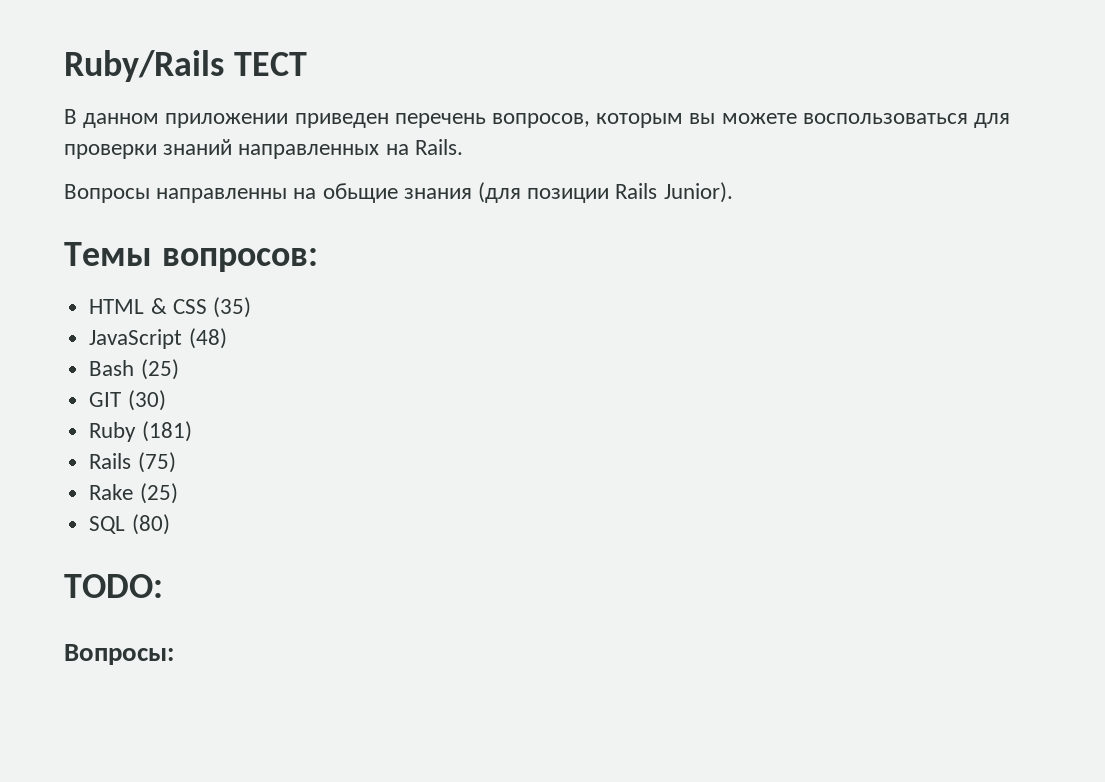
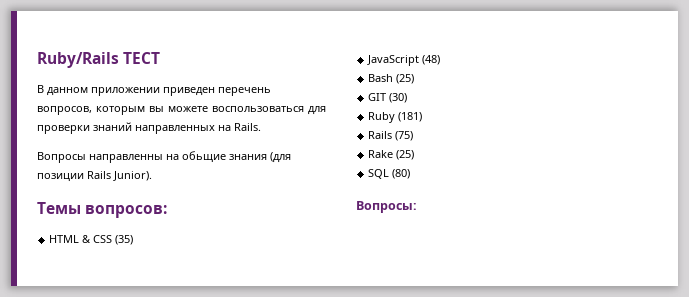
- TODO:

